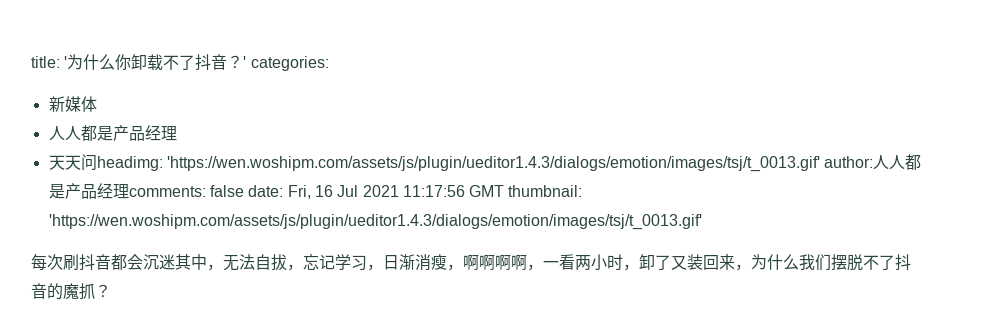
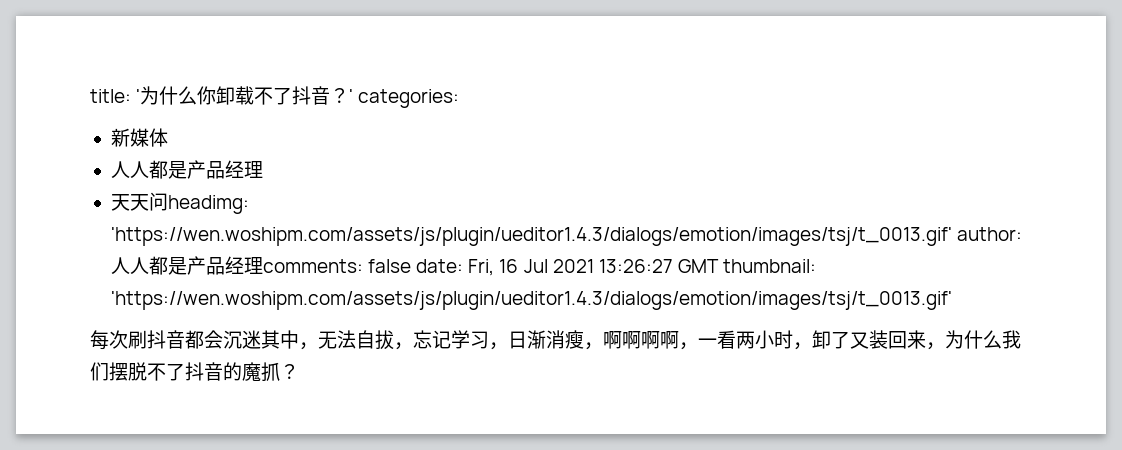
- 天天问headimg: 'https://wen.woshipm.com/assets/js/plugin/ueditor1.4.3/dialogs/emotion/images/tsj/t_0013.gif' author:人人都是产品经理comments: false date: Fri, 16 Jul 2021 11:17:56 GMT thumbnail: 'https://wen.woshipm.com/assets/js/plugin/ueditor1.4.3/dialogs/emotion/images/tsj/t_0013.gif'
+ 天天问headimg: 'https://wen.woshipm.com/assets/js/plugin/ueditor1.4.3/dialogs/emotion/images/tsj/t_0013.gif' author:人人都是产品经理comments: false date: Fri, 16 Jul 2021 13:26:27 GMT thumbnail: 'https://wen.woshipm.com/assets/js/plugin/ueditor1.4.3/dialogs/emotion/images/tsj/t_0013.gif'

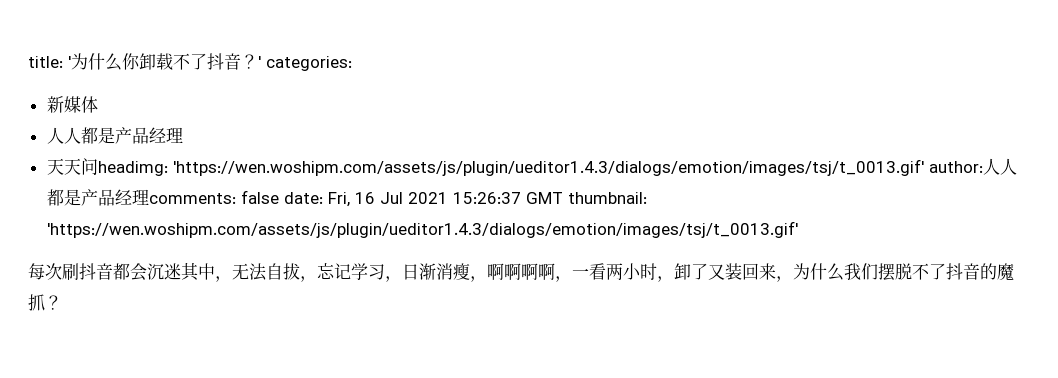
- 天天问headimg: 'https://wen.woshipm.com/assets/js/plugin/ueditor1.4.3/dialogs/emotion/images/tsj/t_0013.gif' author:人人都是产品经理comments: false date: Fri, 16 Jul 2021 13:26:27 GMT thumbnail: 'https://wen.woshipm.com/assets/js/plugin/ueditor1.4.3/dialogs/emotion/images/tsj/t_0013.gif'
+ 天天问headimg: 'https://wen.woshipm.com/assets/js/plugin/ueditor1.4.3/dialogs/emotion/images/tsj/t_0013.gif' author:人人都是产品经理comments: false date: Fri, 16 Jul 2021 15:26:37 GMT thumbnail: 'https://wen.woshipm.com/assets/js/plugin/ueditor1.4.3/dialogs/emotion/images/tsj/t_0013.gif'

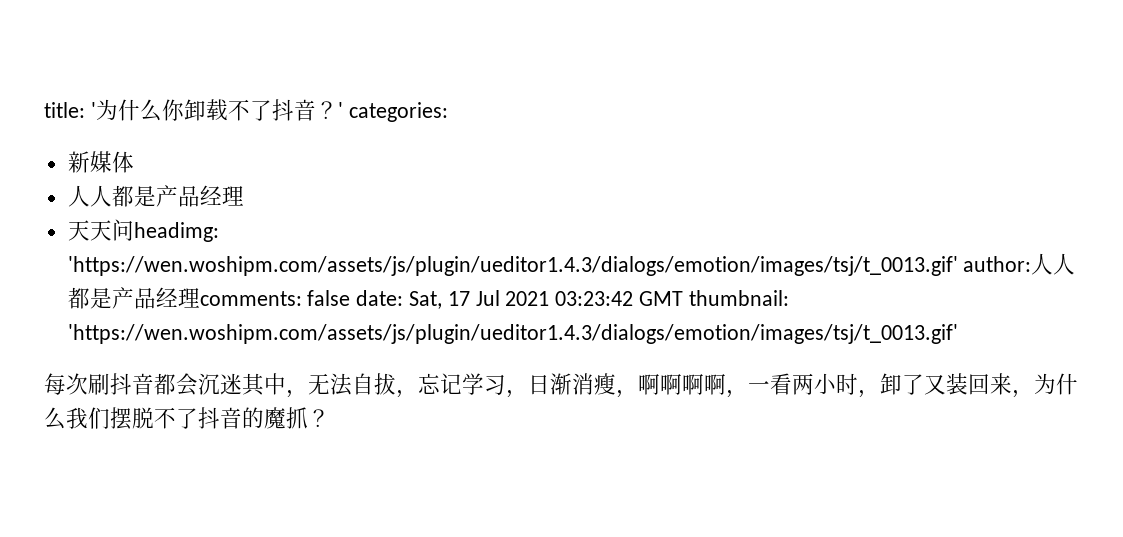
- 天天问headimg: 'https://wen.woshipm.com/assets/js/plugin/ueditor1.4.3/dialogs/emotion/images/tsj/t_0013.gif' author:人人都是产品经理comments: false date: Fri, 16 Jul 2021 15:26:37 GMT thumbnail: 'https://wen.woshipm.com/assets/js/plugin/ueditor1.4.3/dialogs/emotion/images/tsj/t_0013.gif'
+ 天天问headimg: 'https://wen.woshipm.com/assets/js/plugin/ueditor1.4.3/dialogs/emotion/images/tsj/t_0013.gif' author:人人都是产品经理comments: false date: Sat, 17 Jul 2021 03:23:42 GMT thumbnail: 'https://wen.woshipm.com/assets/js/plugin/ueditor1.4.3/dialogs/emotion/images/tsj/t_0013.gif'

